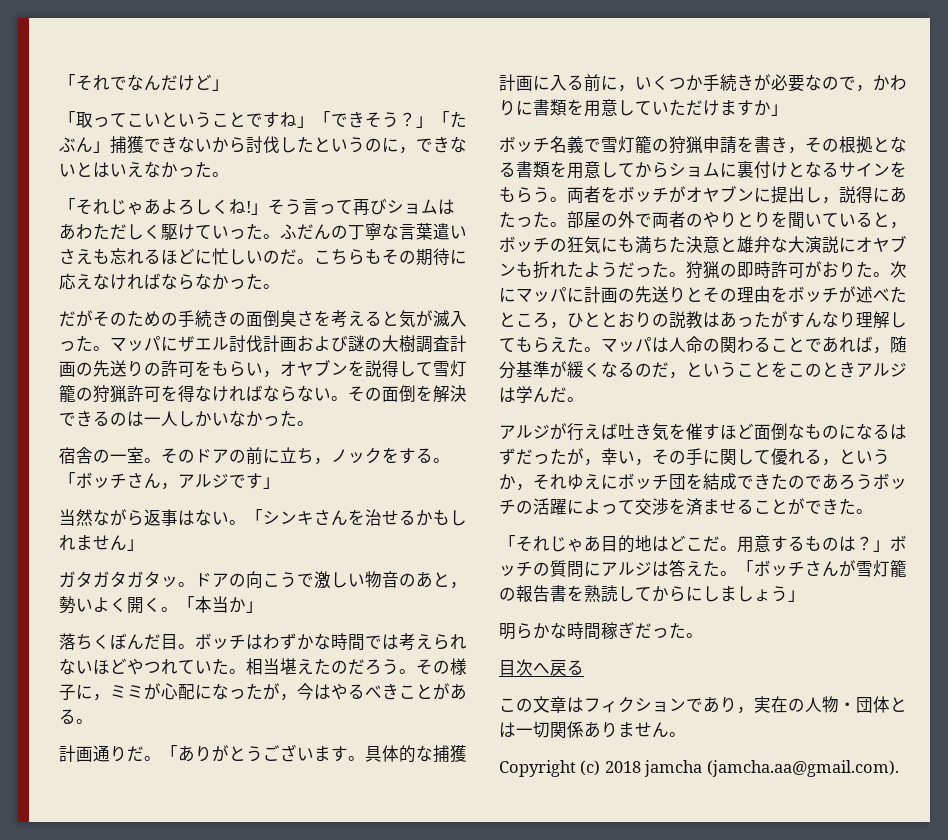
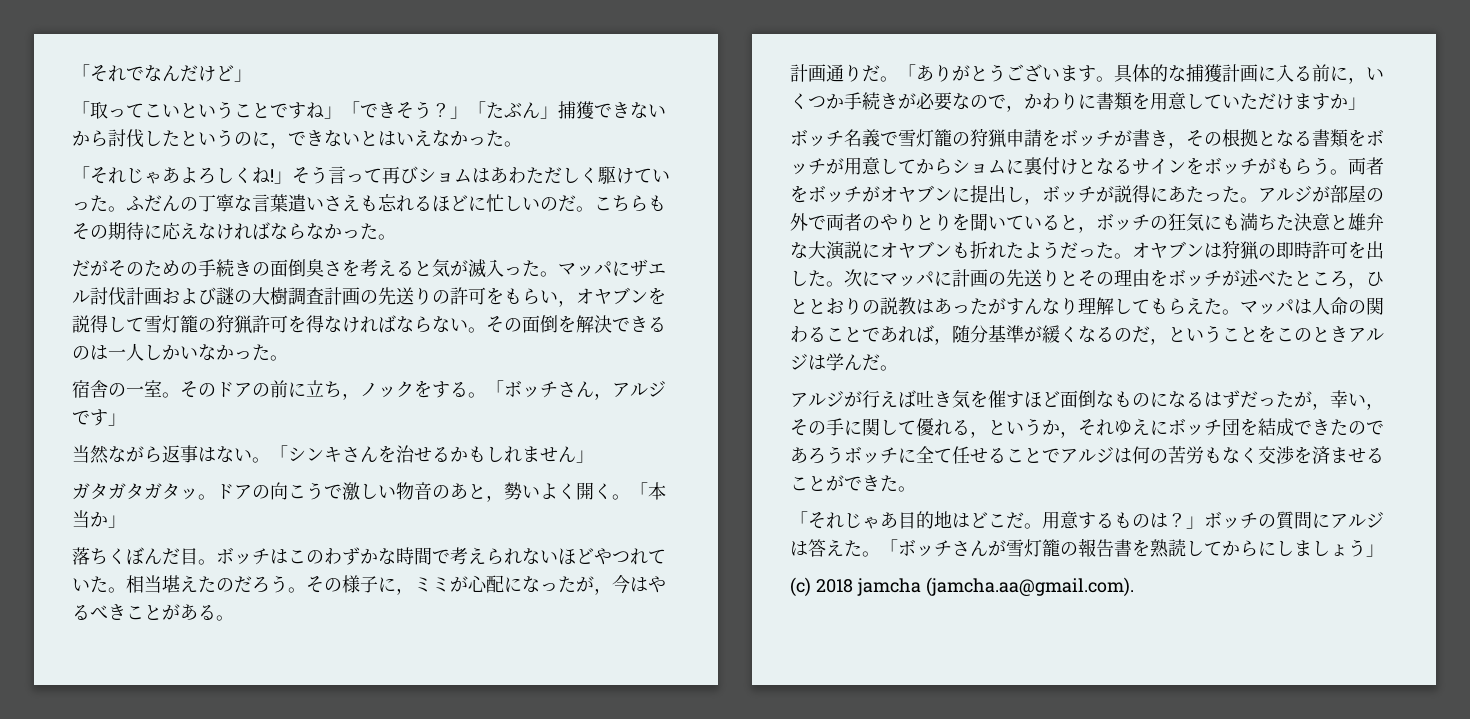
- ボッチはわずかな時間では考えられないほどやつれていた。
+ ボッチはこのわずかな時間で考えられないほどやつれていた。
- ボッチ名義で雪灯籠の狩猟申請を書き，その根拠となる書類を用意してからショムに裏付けとなるサインをもらう。
+ ボッチ名義で雪灯籠の狩猟申請をボッチが書き，その根拠となる書類をボッチが用意してからショムに裏付けとなるサインをボッチがもらう。
- 両者をボッチがオヤブンに提出し，説得にあたった。
+ 両者をボッチがオヤブンに提出し，ボッチが説得にあたった。
- 部屋の外で両者のやりとりを聞いていると，ボッチの狂気にも満ちた決意と雄弁な大演説にオヤブンも折れたようだった。
+ アルジが部屋の外で両者のやりとりを聞いていると，ボッチの狂気にも満ちた決意と雄弁な大演説にオヤブンも折れたようだった。
- 狩猟の即時許可がおりた。
+ オヤブンは狩猟の即時許可を出した。
- アルジが行えば吐き気を催すほど面倒なものになるはずだったが，幸い，その手に関して優れる，というか，それゆえにボッチ団を結成できたのであろうボッチの活躍によって交渉を済ませることができた。
+ アルジが行えば吐き気を催すほど面倒なものになるはずだったが，幸い，その手に関して優れる，というか，それゆえにボッチ団を結成できたのであろうボッチに全て任せることでアルジは何の苦労もなく交渉を済ませることができた。
- 明らかな時間稼ぎだった。
- 目次へ戻る
- この文章はフィクションであり，実在の人物・団体とは一切関係ありません。
- Copyright (c) 2018 jamcha (jamcha.aa@gmail.com).
+ (c) 2018 jamcha (jamcha.aa@gmail.com).

